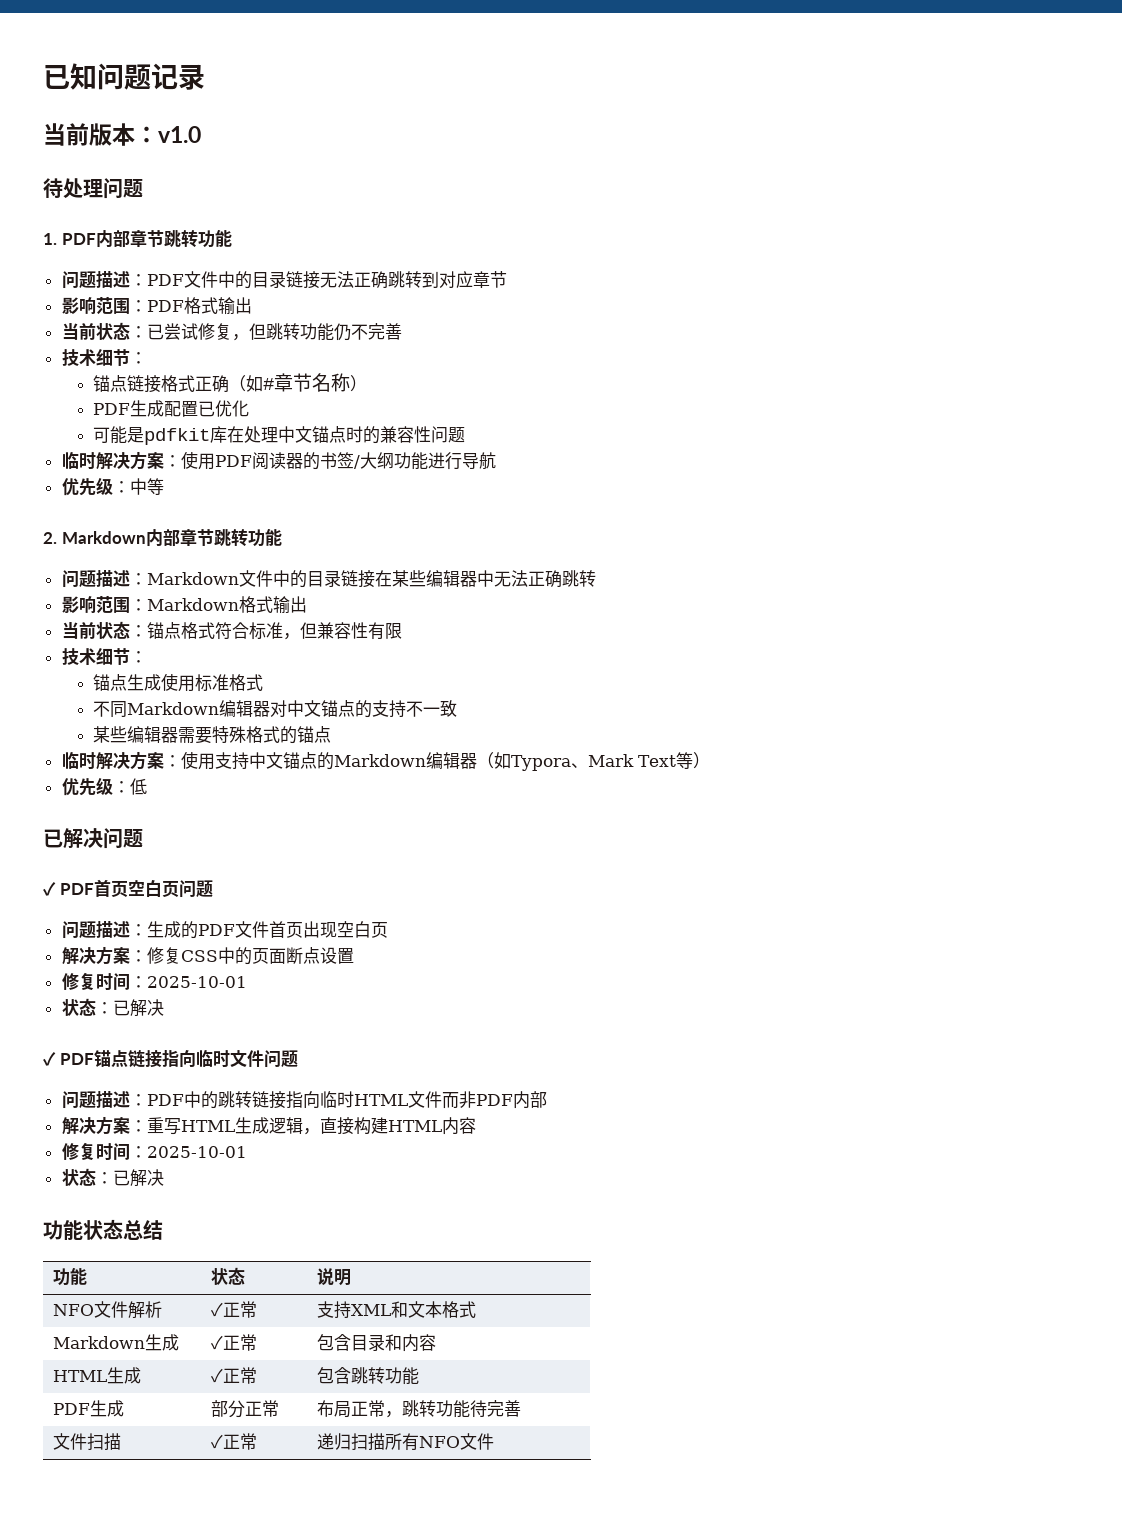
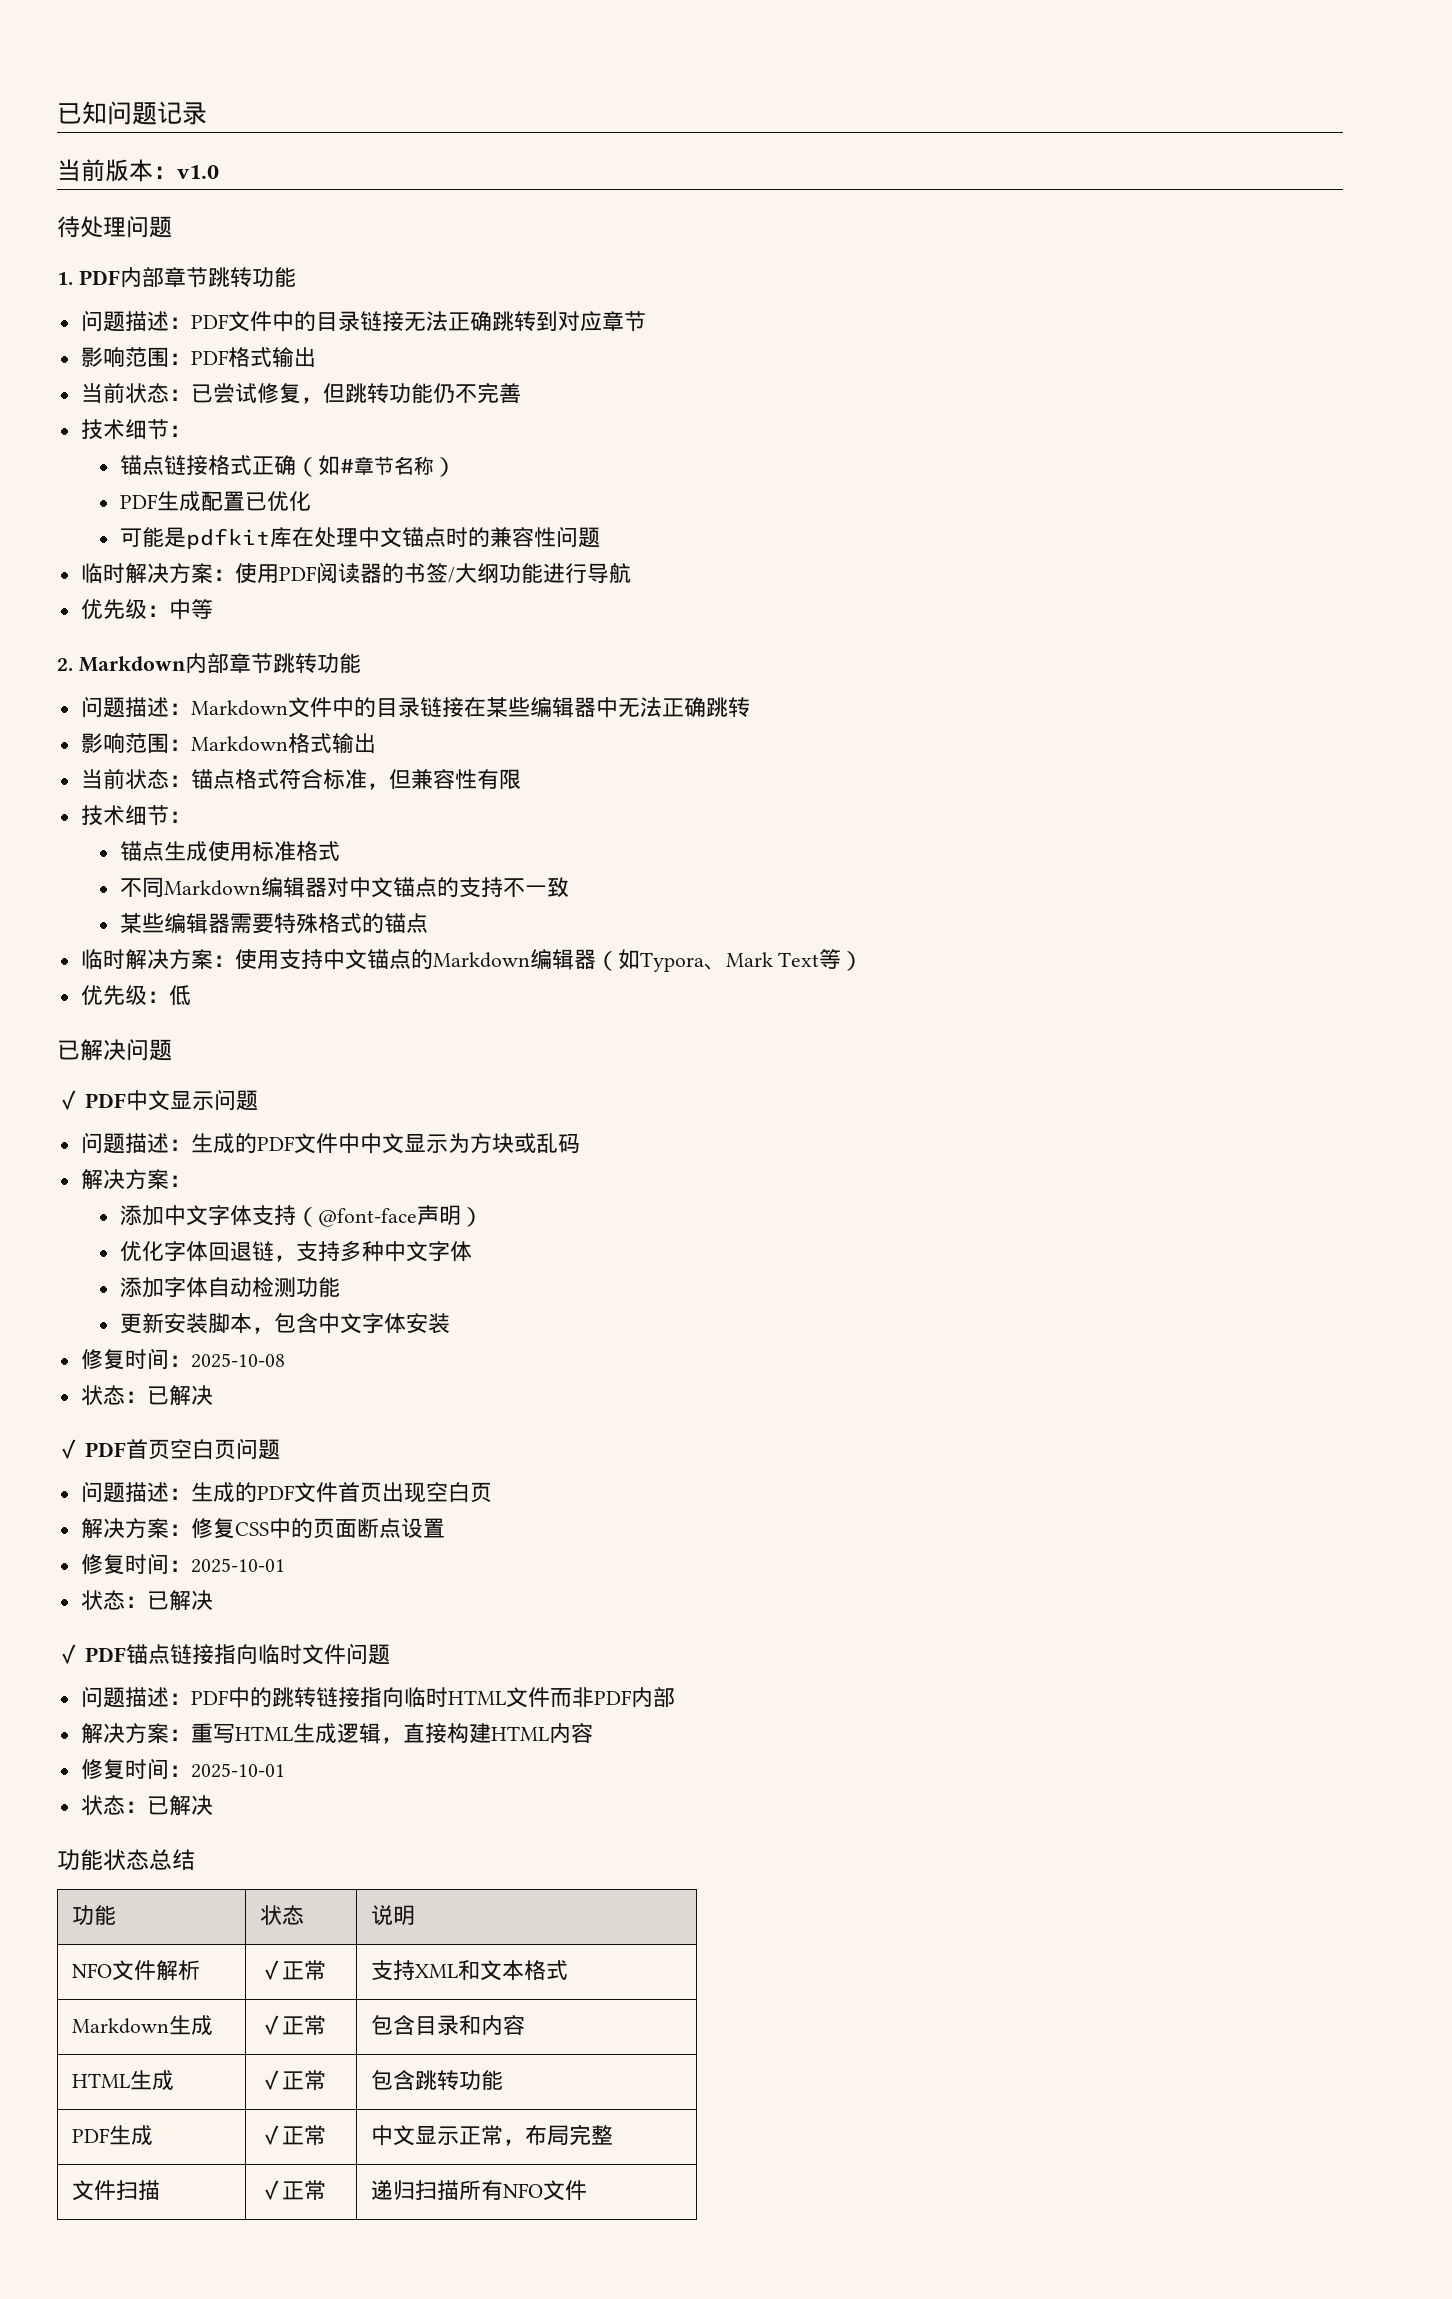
+ ✓ PDF中文显示问题
+ 问题描述：生成的PDF文件中中文显示为方块或乱码
+ 解决方案：
+ 添加中文字体支持（@font-face声明）
+ 优化字体回退链，支持多种中文字体
+ 添加字体自动检测功能
+ 更新安装脚本，包含中文字体安装
+ 修复时间：2025-10-08
+ 状态：已解决
- PDF生成 | 部分正常 | 布局正常，跳转功能待完善
+ PDF生成 | ✓正常 | 中文显示正常，布局完整

